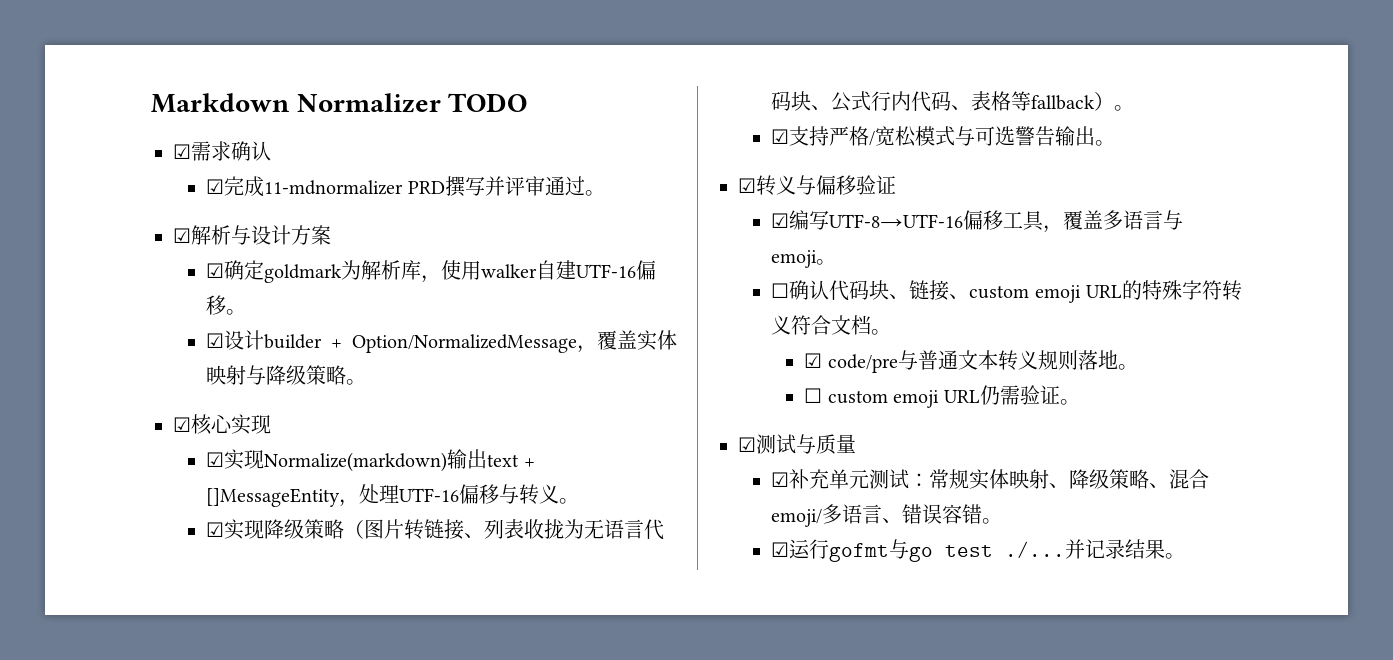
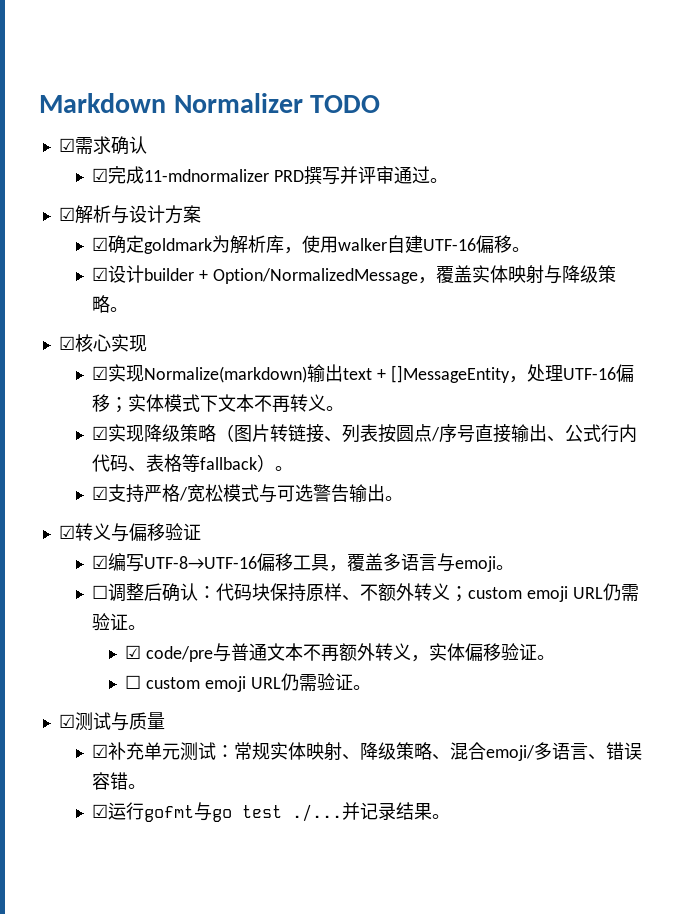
- ☑实现Normalize(markdown)输出text + []MessageEntity，处理UTF-16偏移与转义。
+ ☑实现Normalize(markdown)输出text + []MessageEntity，处理UTF-16偏移；实体模式下文本不再转义。
- ☑实现降级策略（图片转链接、列表收拢为无语言代码块、公式行内代码、表格等fallback）。
+ ☑实现降级策略（图片转链接、列表按圆点/序号直接输出、公式行内代码、表格等fallback）。
- ☐确认代码块、链接、custom emoji URL的特殊字符转义符合文档。
+ ☐调整后确认：代码块保持原样、不额外转义；custom emoji URL仍需验证。
- ☑ code/pre与普通文本转义规则落地。
+ ☑ code/pre与普通文本不再额外转义，实体偏移验证。

